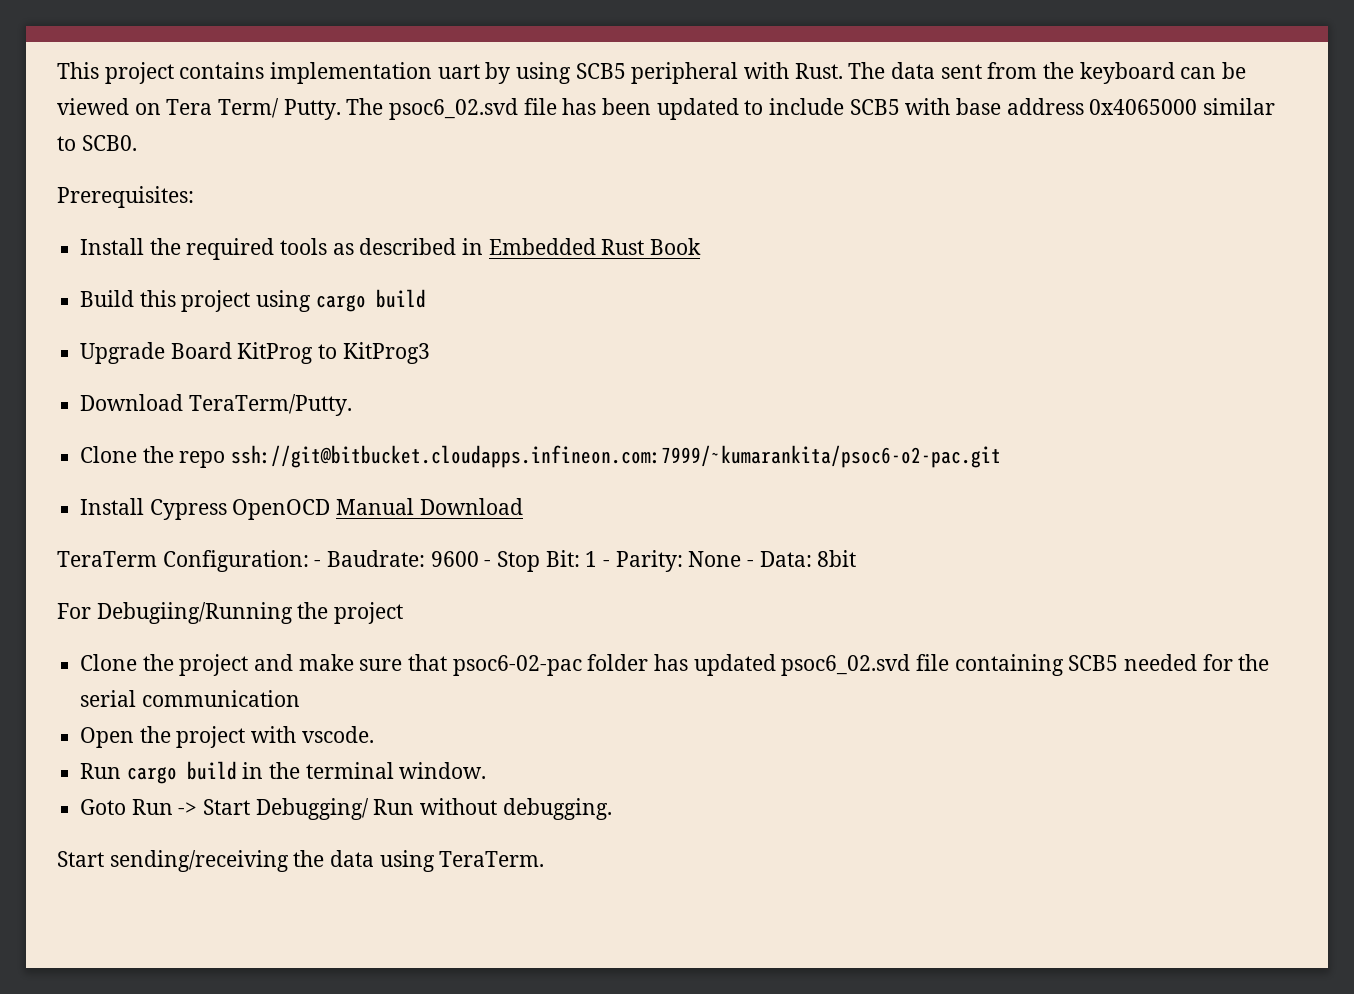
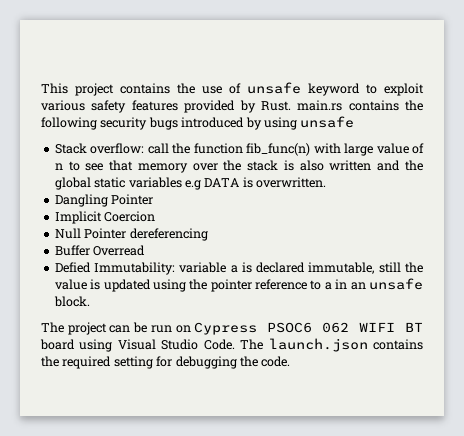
- This project contains implementation uart by using SCB5 peripheral with Rust. The data sent from the keyboard can be viewed on Tera Term/ Putty. The psoc6_02.svd file has been updated to include SCB5 with base address 0x4065000 similar to SCB0.
- Prerequisites:
- Install the required tools as described in Embedded Rust Book
- Build this project using cargo build
- Upgrade Board KitProg to KitProg3
- Download TeraTerm/Putty.
- Clone the repo ssh://git@bitbucket.cloudapps.infineon.com:7999/~kumarankita/psoc6-o2-pac.git
- Install Cypress OpenOCD Manual Download
- TeraTerm Configuration: - Baudrate: 9600 - Stop Bit: 1 - Parity: None - Data: 8bit
- For Debugiing/Running the project
- Clone the project and make sure that psoc6-02-pac folder has updated psoc6_02.svd file containing SCB5 needed for the serial communication
- Open the project with vscode.
- Run cargo build in the terminal window.
- Goto Run -> Start Debugging/ Run without debugging.
- Start sending/receiving the data using TeraTerm.
+ This project contains the use of unsafe keyword to exploit various safety features provided by Rust. main.rs contains the following security bugs introduced by using unsafe
+ Stack overflow: call the function fib_func(n) with large value of n to see that memory over the stack is also written and the global static variables e.g DATA is overwritten.
+ Dangling Pointer
+ Implicit Coercion
+ Null Pointer dereferencing
+ Buffer Overread
+ Defied Immutability: variable a is declared immutable, still the value is updated using the pointer reference to a in an unsafe block.
+ The project can be run on Cypress PSOC6 062 WIFI BT board using Visual Studio Code. The launch.json contains the required setting for debugging the code.

